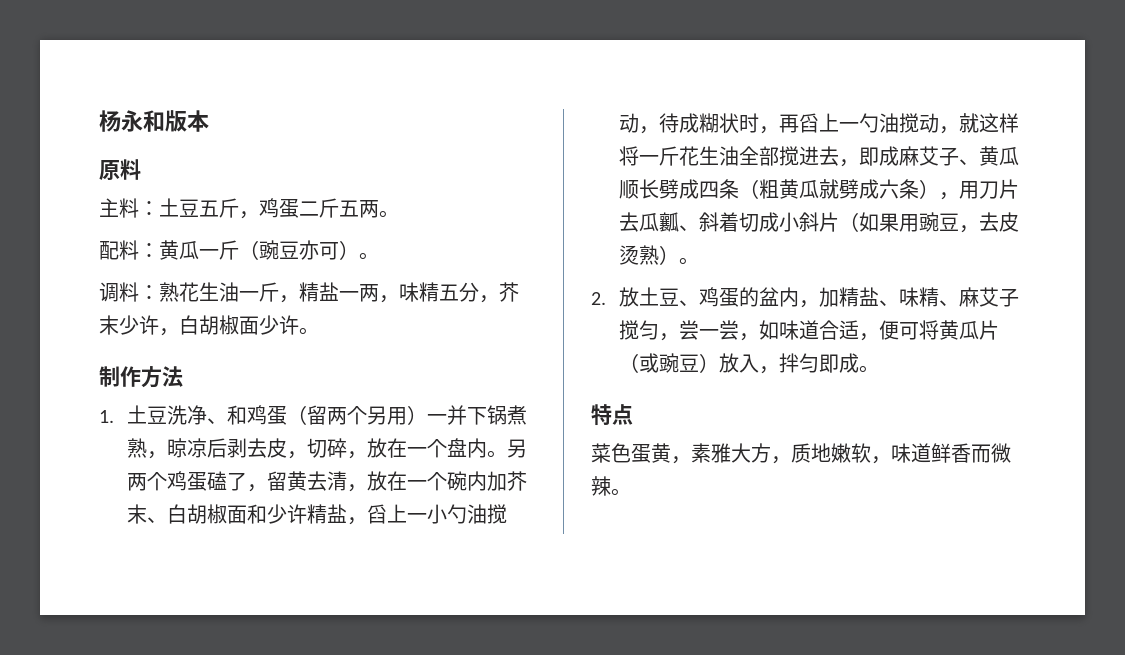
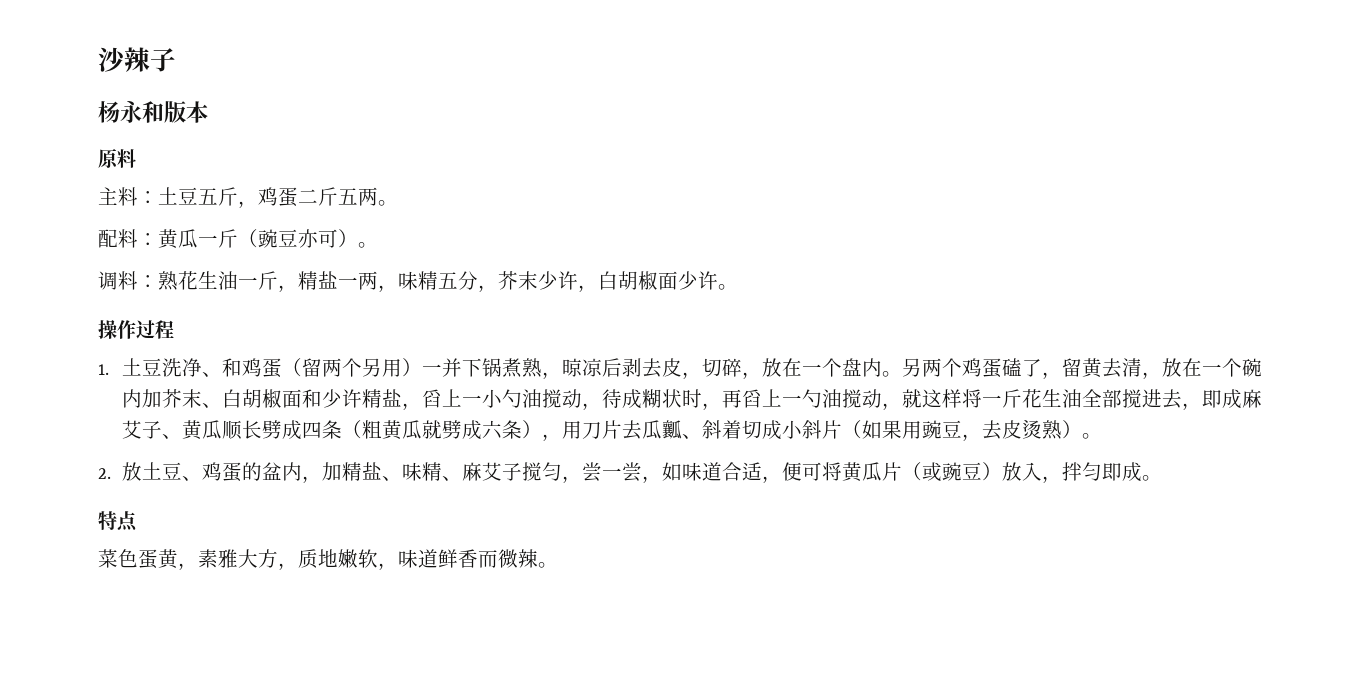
+ 沙辣子
- 制作方法
+ 操作过程

